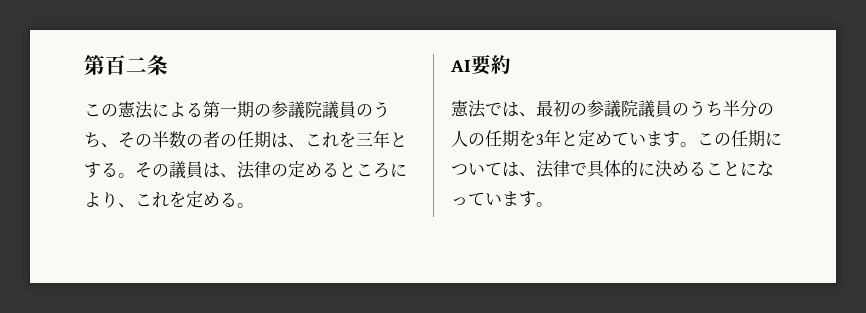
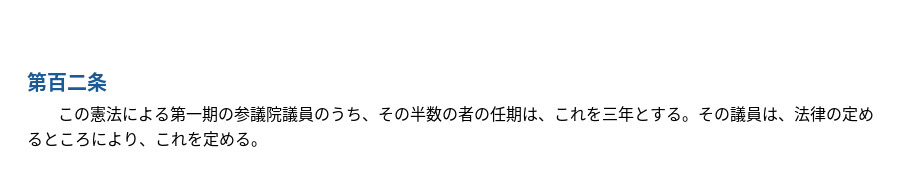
- AI要約
- 憲法では、最初の参議院議員のうち半分の人の任期を3年と定めています。この任期については、法律で具体的に決めることになっています。

